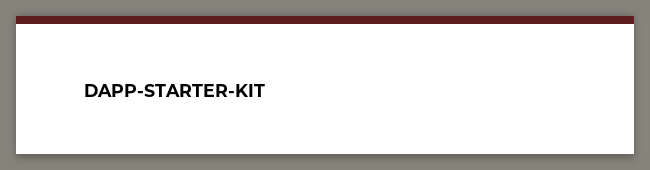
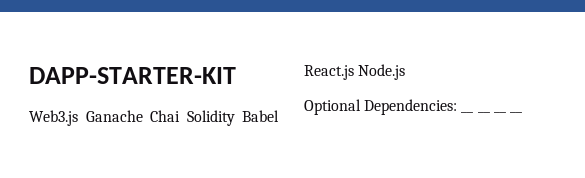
+ Web3.js Ganache Chai Solidity Babel React.js Node.js
+ Optional Dependencies: __ __ __ __

